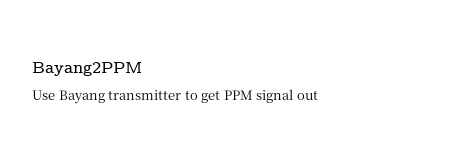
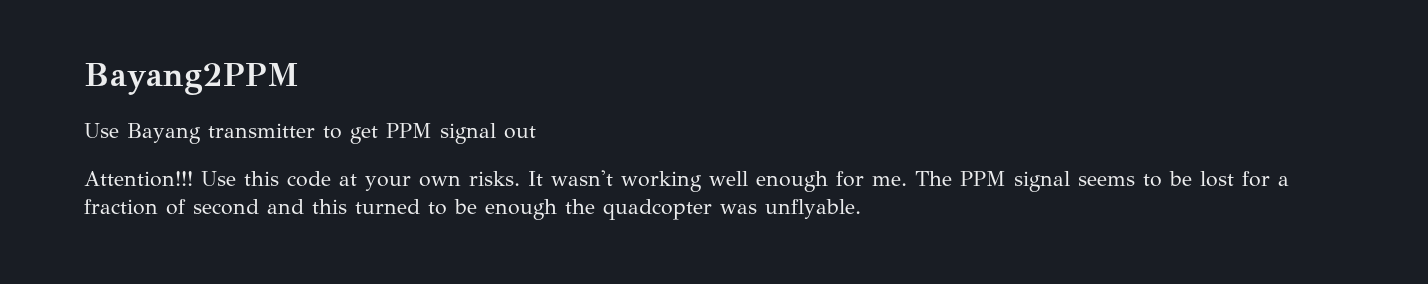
+ Attention!!! Use this code at your own risks. It wasn't working well enough for me. The PPM signal seems to be lost for a fraction of second and this turned to be enough the quadcopter was unflyable.

